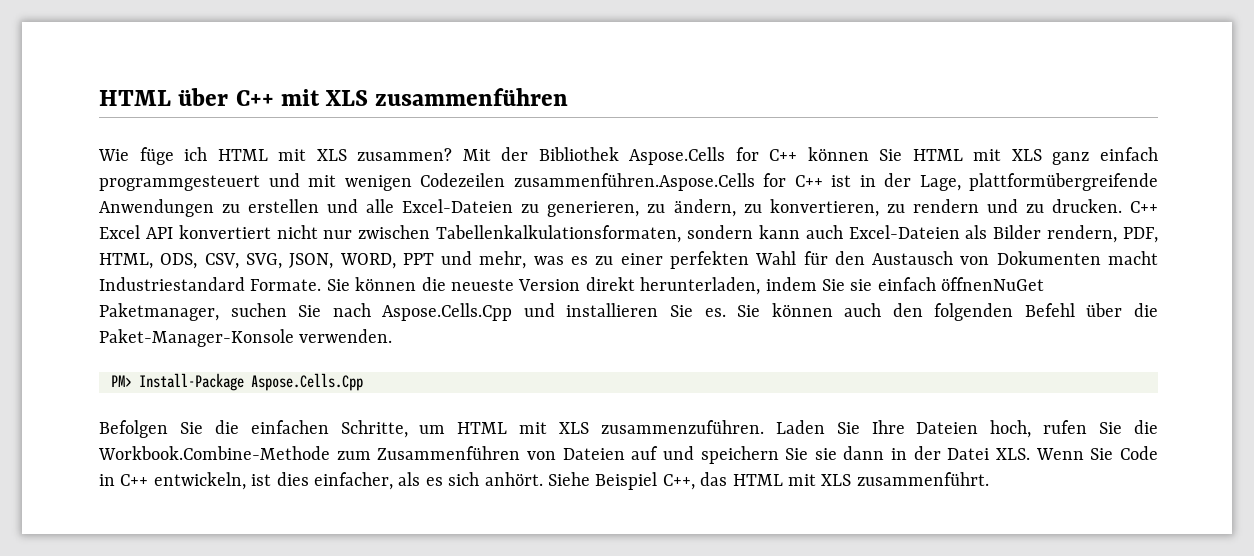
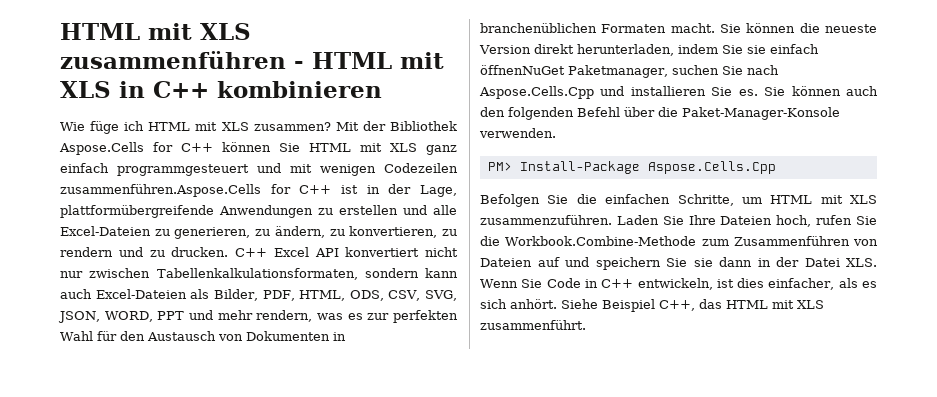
- HTML über C++ mit XLS zusammenführen
+ HTML mit XLS zusammenführen - HTML mit XLS in C++ kombinieren
- C++ Excel API konvertiert nicht nur zwischen Tabellenkalkulationsformaten, sondern kann auch Excel-Dateien als Bilder rendern, PDF, HTML, ODS, CSV, SVG, JSON, WORD, PPT und mehr, was es zu einer perfekten Wahl für den Austausch von Dokumenten macht Industriestandard Formate.
+ C++ Excel API konvertiert nicht nur zwischen Tabellenkalkulationsformaten, sondern kann auch Excel-Dateien als Bilder, PDF, HTML, ODS, CSV, SVG, JSON, WORD, PPT und mehr rendern, was es zur perfekten Wahl für den Austausch von Dokumenten in branchenüblichen Formaten macht.

